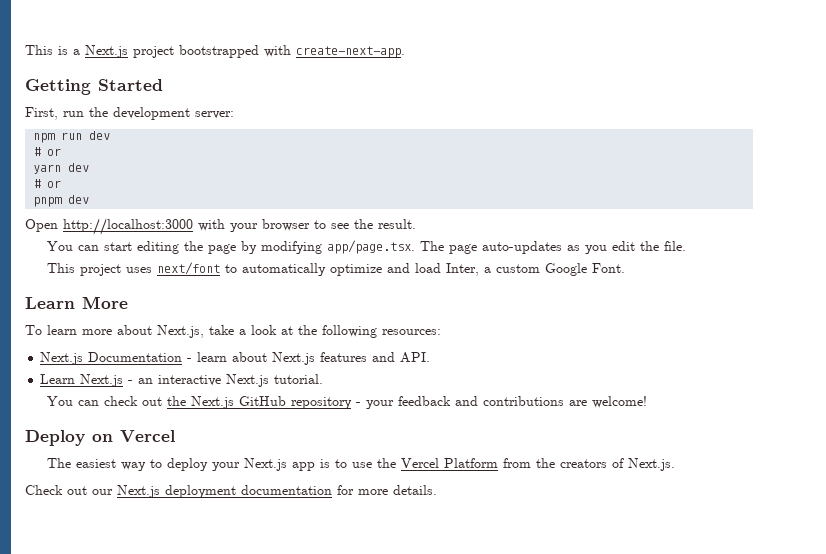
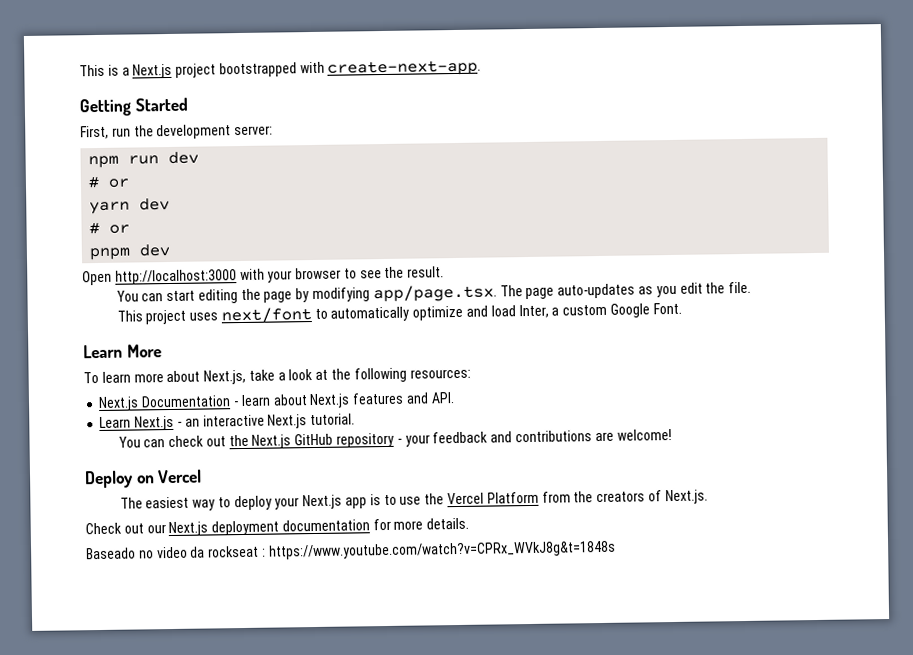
+ Baseado no video da rockseat : https://www.youtube.com/watch?v=CPRx_WVkJ8g&t=1848s

